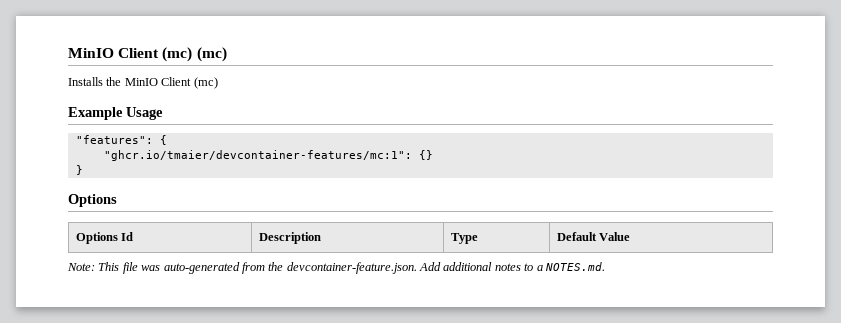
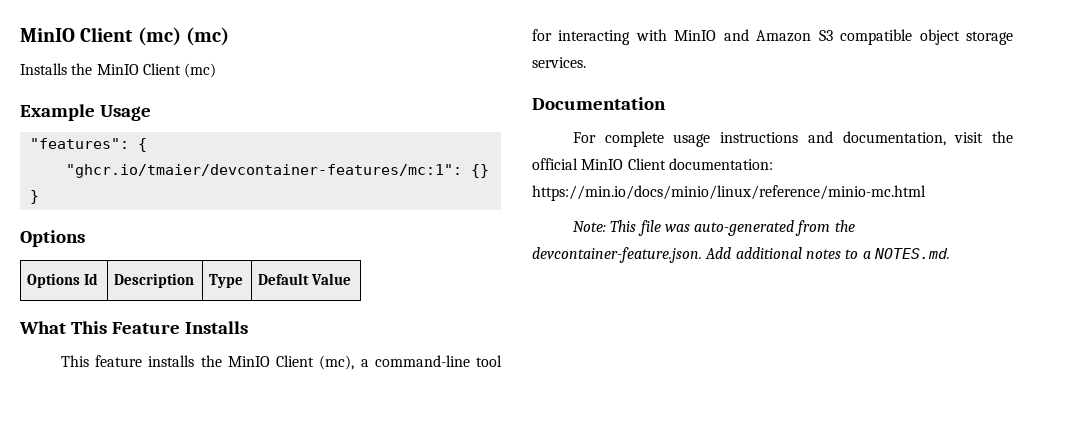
+ What This Feature Installs
+ This feature installs the MinIO Client (mc), a command-line tool for interacting with MinIO and Amazon S3 compatible object storage services.
+ Documentation
+ For complete usage instructions and documentation, visit the official MinIO Client documentation: https://min.io/docs/minio/linux/reference/minio-mc.html

